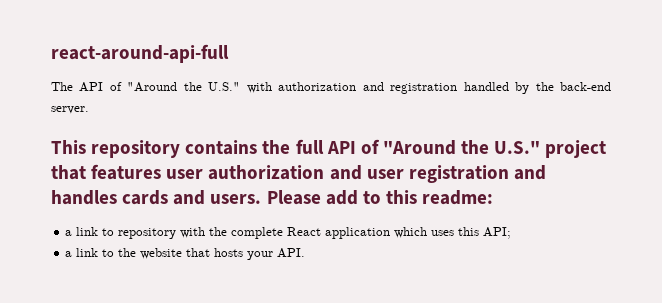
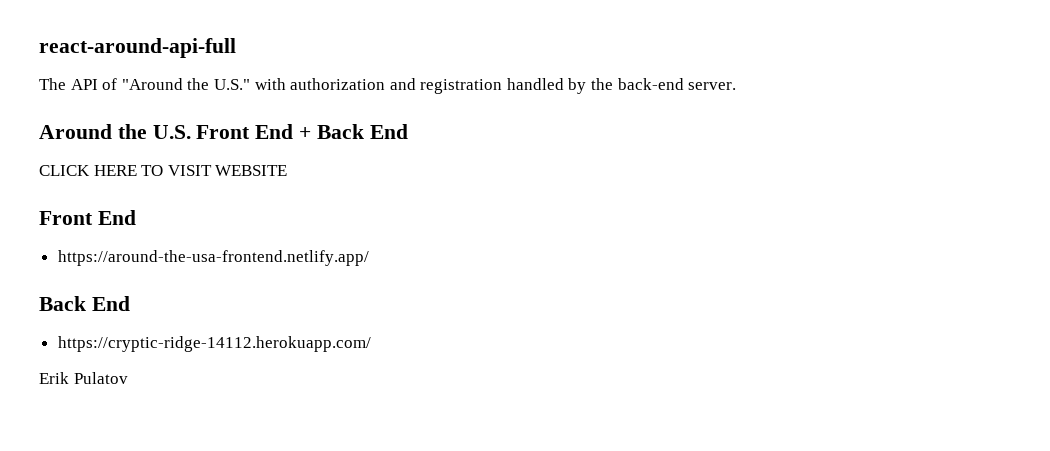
- This repository contains the full API of "Around the U.S." project that features user authorization and user registration and handles cards and users. Please add to this readme:
- a link to repository with the complete React application which uses this API;
- a link to the website that hosts your API.
+ Around the U.S. Front End + Back End
+ CLICK HERE TO VISIT WEBSITE
+ Front End
+ https://around-the-usa-frontend.netlify.app/
+ Back End
+ https://cryptic-ridge-14112.herokuapp.com/
+ Erik Pulatov

